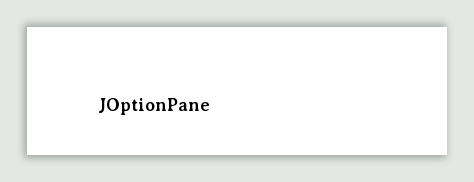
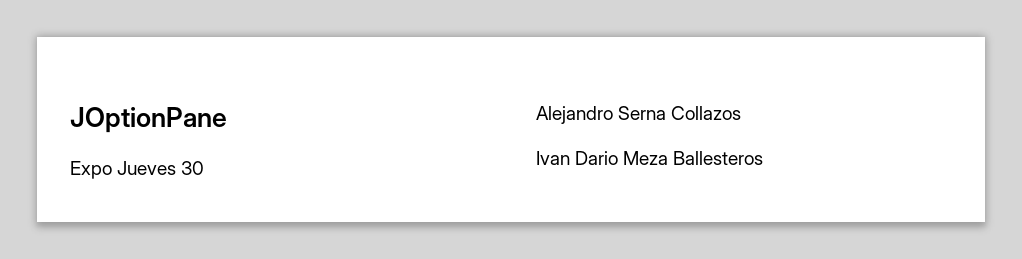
+ Expo Jueves 30
+ Alejandro Serna Collazos
+ Ivan Dario Meza Ballesteros

